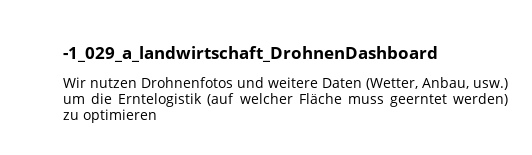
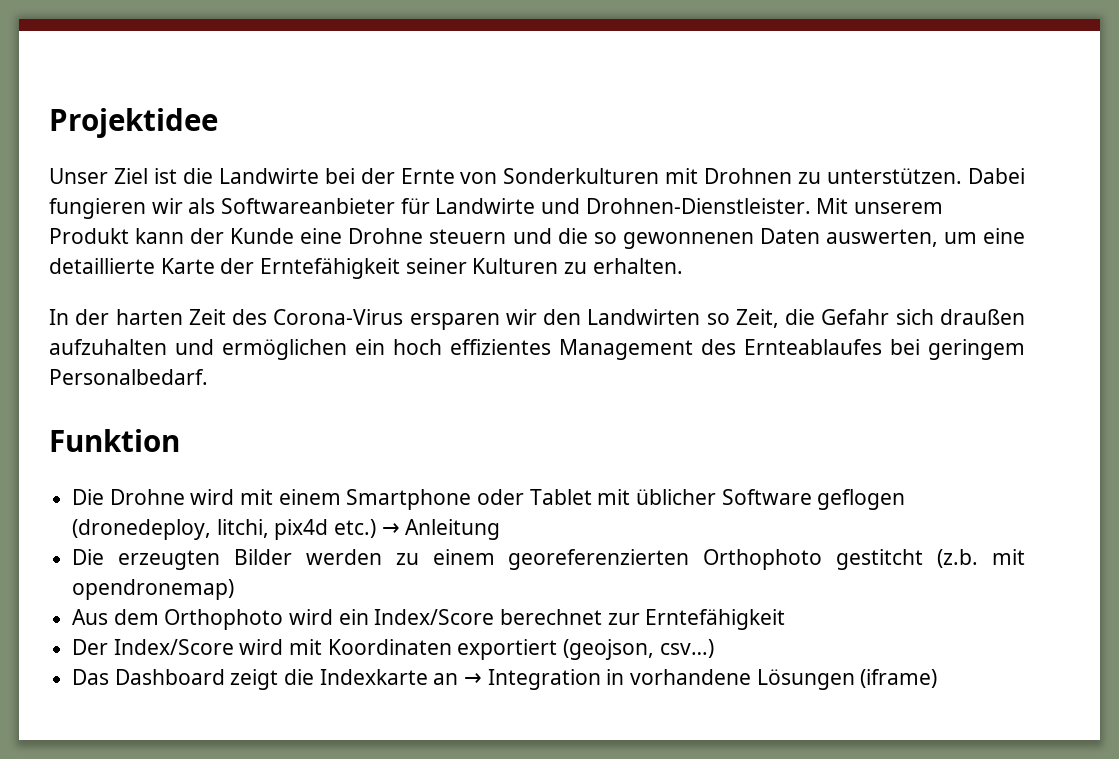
- -1_029_a_landwirtschaft_DrohnenDashboard
- Wir nutzen Drohnenfotos und weitere Daten (Wetter, Anbau, usw.) um die Erntelogistik (auf welcher Fläche muss geerntet werden) zu optimieren
+ Projektidee
+ Unser Ziel ist die Landwirte bei der Ernte von Sonderkulturen mit Drohnen zu unterstützen. Dabei fungieren wir als Softwareanbieter für Landwirte und Drohnen-Dienstleister. Mit unserem Produkt kann der Kunde eine Drohne steuern und die so gewonnenen Daten auswerten, um eine detaillierte Karte der Erntefähigkeit seiner Kulturen zu erhalten.
+ In der harten Zeit des Corona-Virus ersparen wir den Landwirten so Zeit, die Gefahr sich draußen aufzuhalten und ermöglichen ein hoch effizientes Management des Ernteablaufes bei geringem Personalbedarf.
+ Funktion
+ Die Drohne wird mit einem Smartphone oder Tablet mit üblicher Software geflogen (dronedeploy, litchi, pix4d etc.) → Anleitung
+ Die erzeugten Bilder werden zu einem georeferenzierten Orthophoto gestitcht (z.b. mit opendronemap)
+ Aus dem Orthophoto wird ein Index/Score berechnet zur Erntefähigkeit
+ Der Index/Score wird mit Koordinaten exportiert (geojson, csv…)
+ Das Dashboard zeigt die Indexkarte an → Integration in vorhandene Lösungen (iframe)

